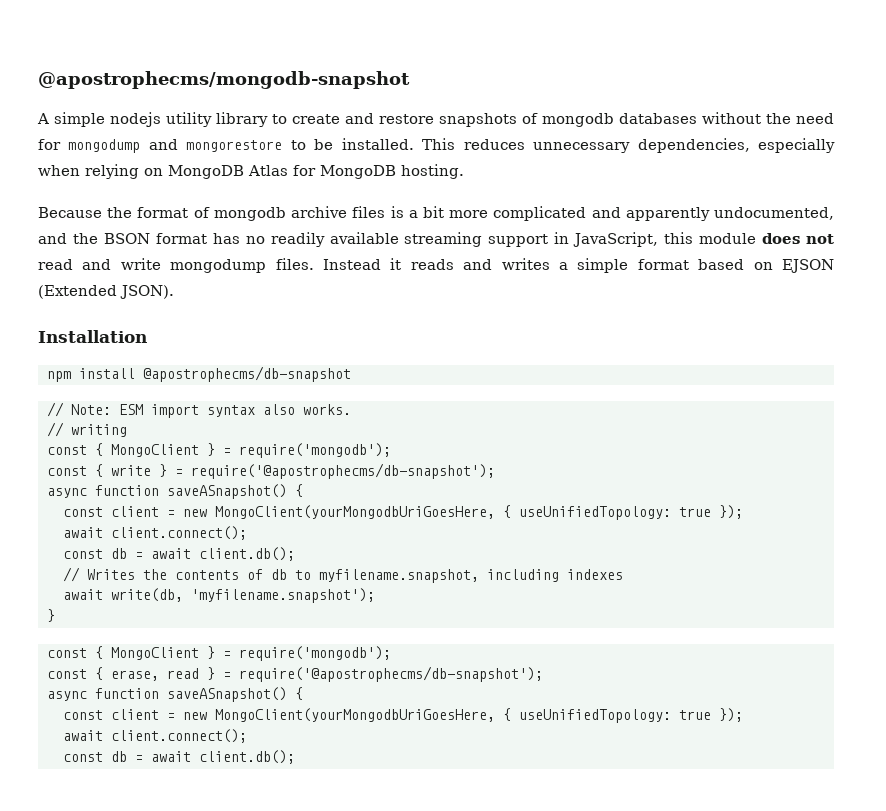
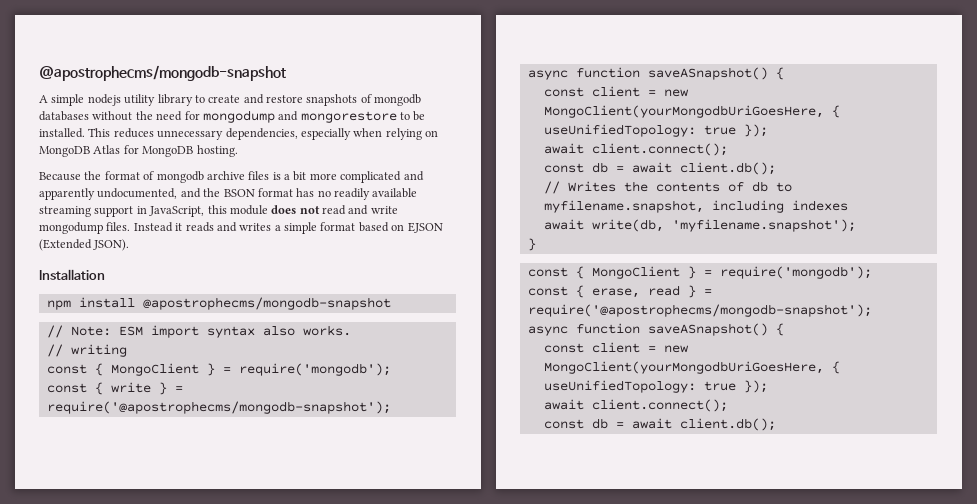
- npm install @apostrophecms/db-snapshot
+ npm install @apostrophecms/mongodb-snapshot
- const { write } = require('@apostrophecms/db-snapshot');
+ const { write } = require('@apostrophecms/mongodb-snapshot');
- const { erase, read } = require('@apostrophecms/db-snapshot');
+ const { erase, read } = require('@apostrophecms/mongodb-snapshot');

